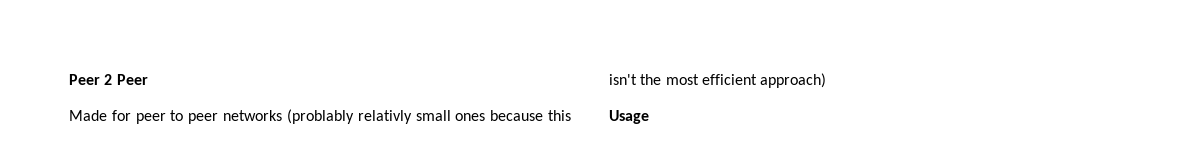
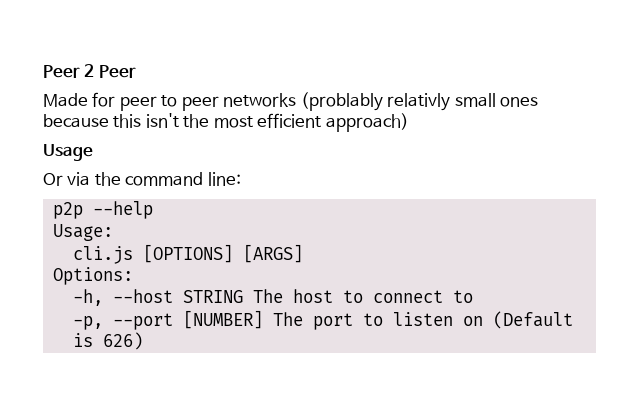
+ Or via the command line:
+ p2p --help
+ Usage:
+ cli.js [OPTIONS] [ARGS]
+ Options:
+ -h, --host STRING The host to connect to
+ -p, --port [NUMBER] The port to listen on (Default is 626)

